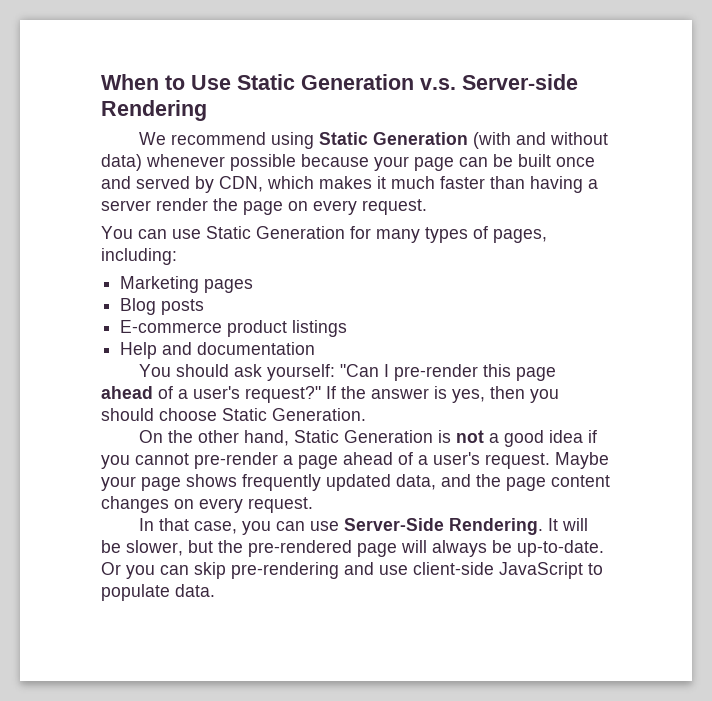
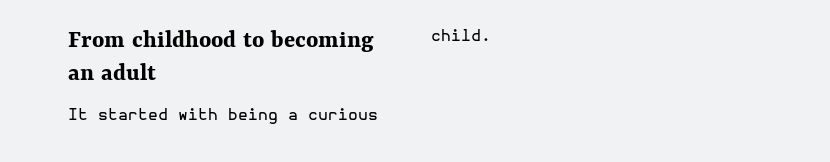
- When to Use Static Generation v.s. Server-side Rendering
- We recommend using Static Generation (with and without data) whenever possible because your page can be built once and served by CDN, which makes it much faster than having a server render the page on every request.
- You can use Static Generation for many types of pages, including:
- Marketing pages
- Blog posts
- E-commerce product listings
- Help and documentation
- You should ask yourself: "Can I pre-render this page ahead of a user's request?" If the answer is yes, then you should choose Static Generation.
- On the other hand, Static Generation is not a good idea if you cannot pre-render a page ahead of a user's request. Maybe your page shows frequently updated data, and the page content changes on every request.
- In that case, you can use Server-Side Rendering. It will be slower, but the pre-rendered page will always be up-to-date. Or you can skip pre-rendering and use client-side JavaScript to populate data.
+ From childhood to becoming an adult
+ It started with being a curious child.

